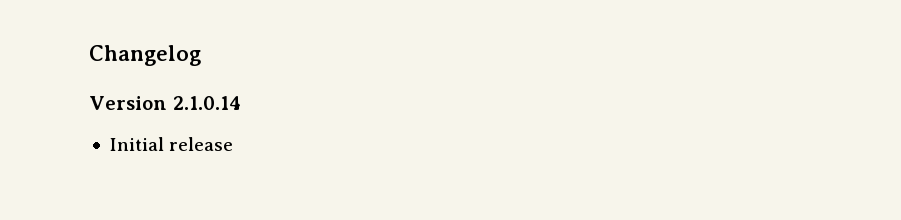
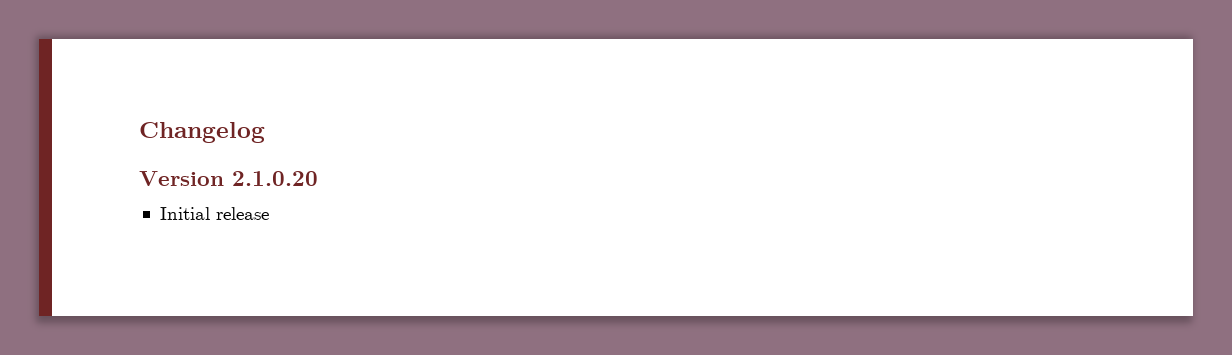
- Version 2.1.0.14
+ Version 2.1.0.20

